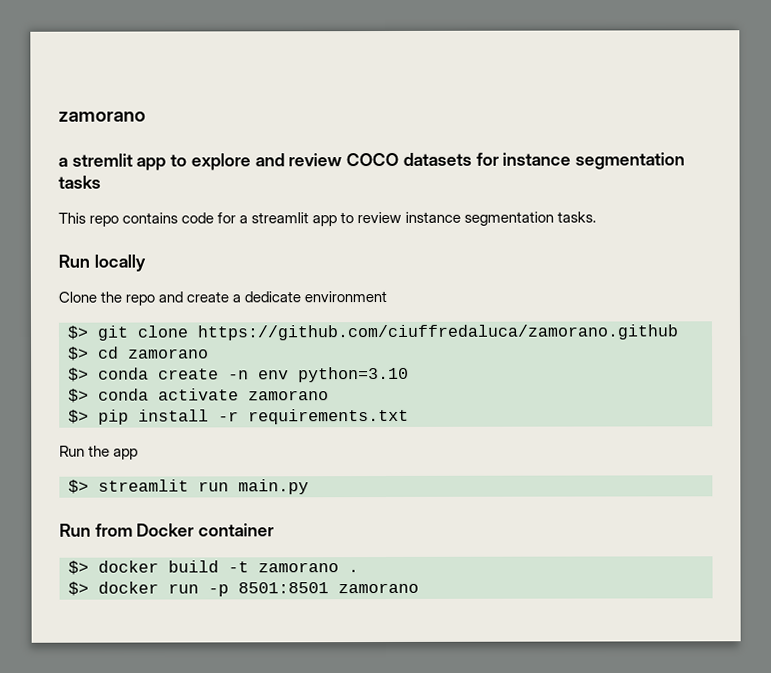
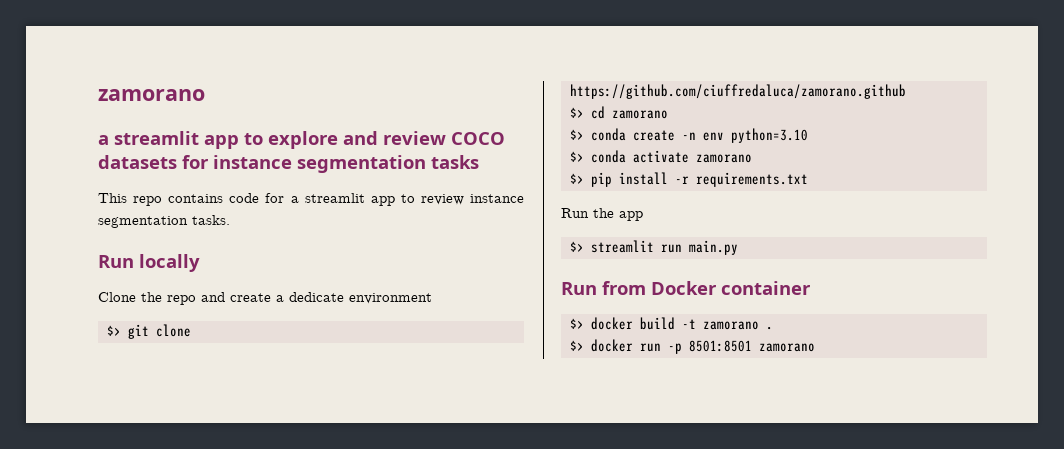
- a stremlit app to explore and review COCO datasets for instance segmentation tasks
+ a streamlit app to explore and review COCO datasets for instance segmentation tasks

